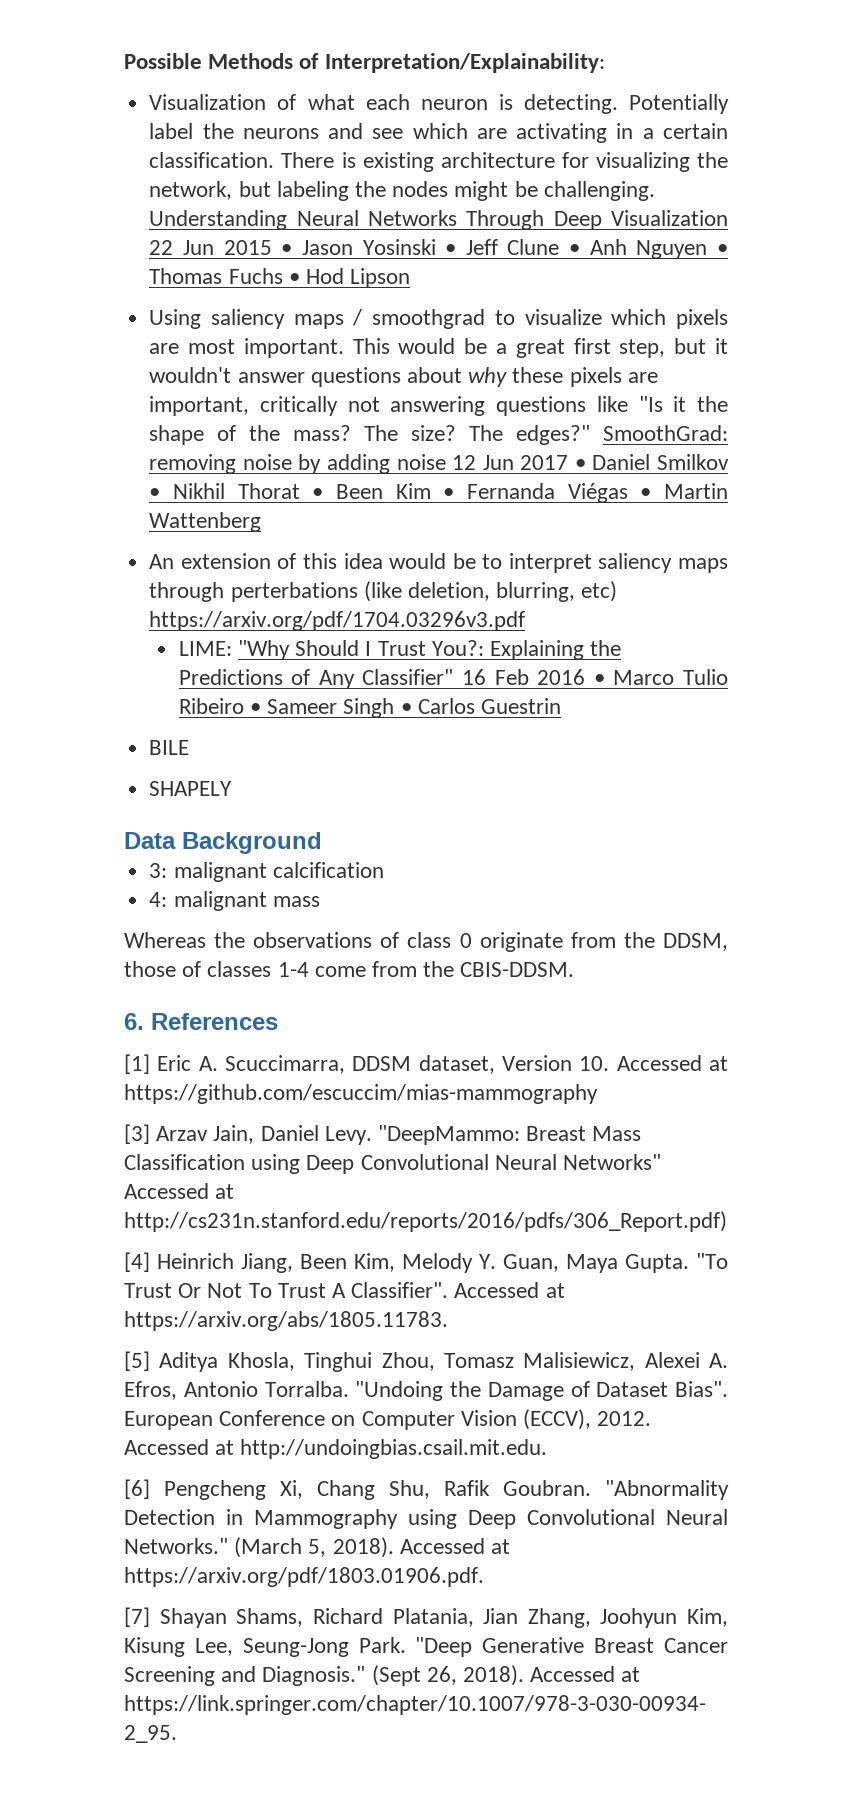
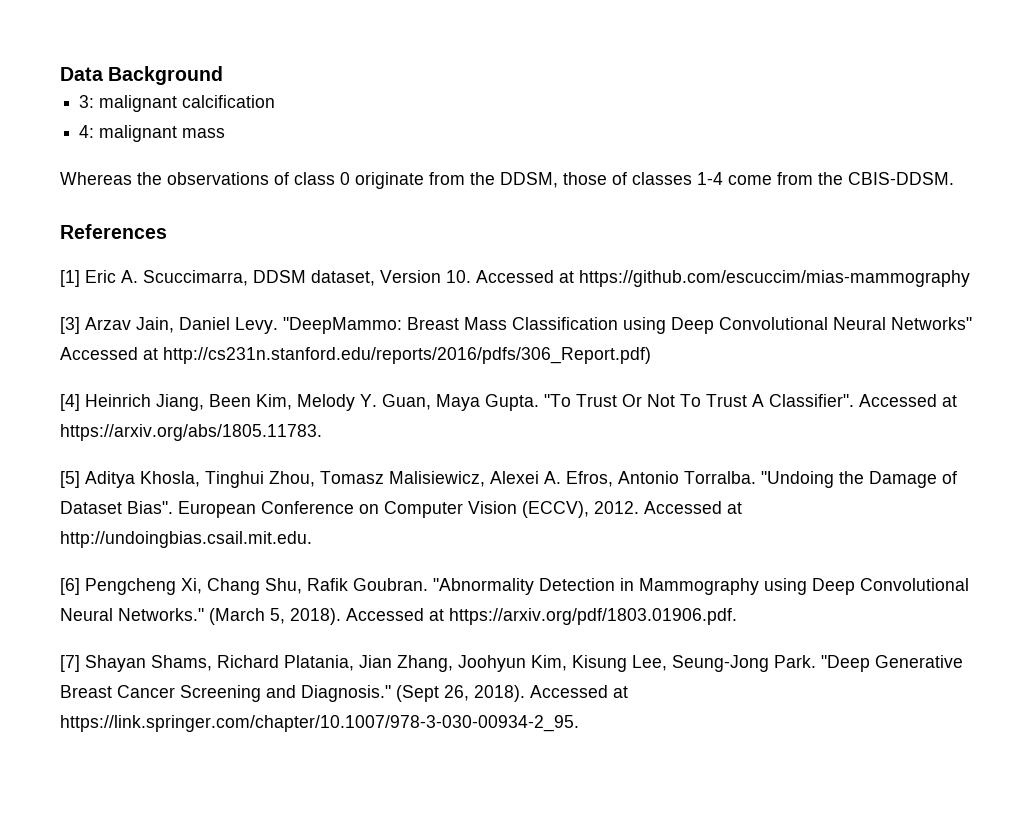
- Possible Methods of Interpretation/Explainability:
- Visualization of what each neuron is detecting. Potentially label the neurons and see which are activating in a certain classification. There is existing architecture for visualizing the network, but labeling the nodes might be challenging. Understanding Neural Networks Through Deep Visualization 22 Jun 2015 • Jason Yosinski • Jeff Clune • Anh Nguyen • Thomas Fuchs • Hod Lipson
- Using saliency maps / smoothgrad to visualize which pixels are most important. This would be a great first step, but it wouldn't answer questions about why these pixels are important, critically not answering questions like "Is it the shape of the mass? The size? The edges?" SmoothGrad: removing noise by adding noise 12 Jun 2017 • Daniel Smilkov • Nikhil Thorat • Been Kim • Fernanda Viégas • Martin Wattenberg
- An extension of this idea would be to interpret saliency maps through perterbations (like deletion, blurring, etc) https://arxiv.org/pdf/1704.03296v3.pdf
- LIME: "Why Should I Trust You?: Explaining the Predictions of Any Classifier" 16 Feb 2016 • Marco Tulio Ribeiro • Sameer Singh • Carlos Guestrin
- BILE
- SHAPELY
- 6. References
+ References

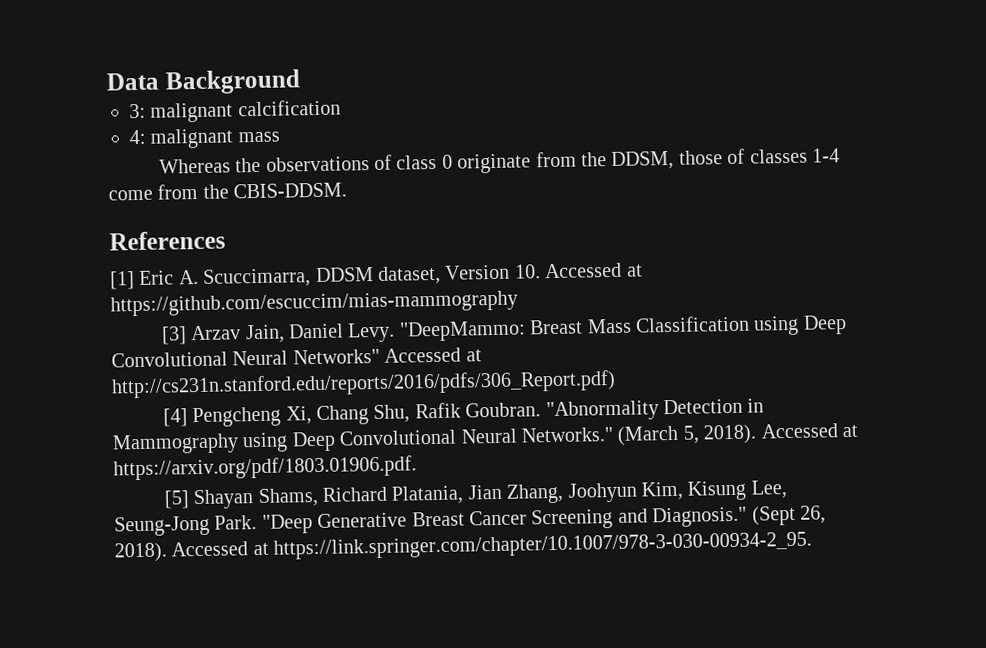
- [4] Heinrich Jiang, Been Kim, Melody Y. Guan, Maya Gupta. "To Trust Or Not To Trust A Classifier". Accessed at https://arxiv.org/abs/1805.11783.
- [5] Aditya Khosla, Tinghui Zhou, Tomasz Malisiewicz, Alexei A. Efros, Antonio Torralba. "Undoing the Damage of Dataset Bias". European Conference on Computer Vision (ECCV), 2012. Accessed at http://undoingbias.csail.mit.edu.
- [6] Pengcheng Xi, Chang Shu, Rafik Goubran.
+ [4] Pengcheng Xi, Chang Shu, Rafik Goubran.
- [7] Shayan Shams, Richard Platania, Jian Zhang, Joohyun Kim, Kisung Lee, Seung-Jong Park.
+ [5] Shayan Shams, Richard Platania, Jian Zhang, Joohyun Kim, Kisung Lee, Seung-Jong Park.

